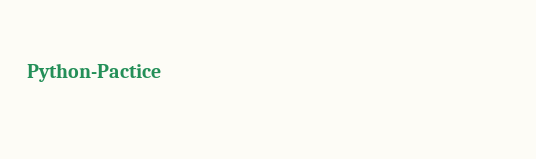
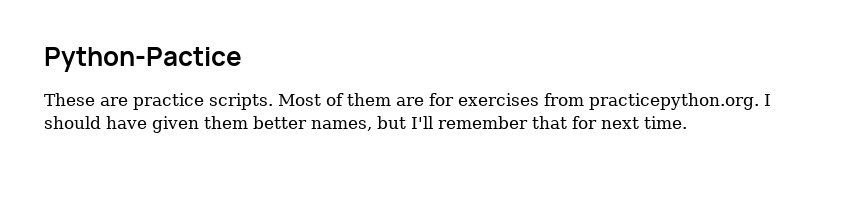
+ These are practice scripts. Most of them are for exercises from practicepython.org. I should have given them better names, but I'll remember that for next time.

